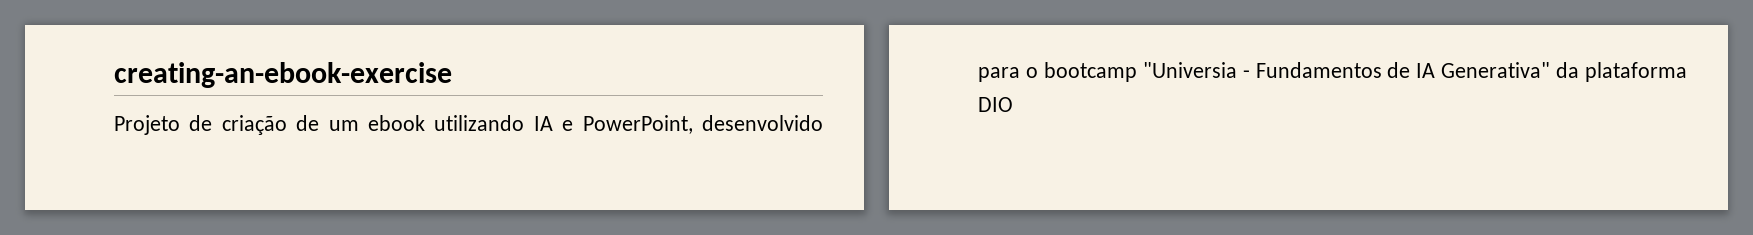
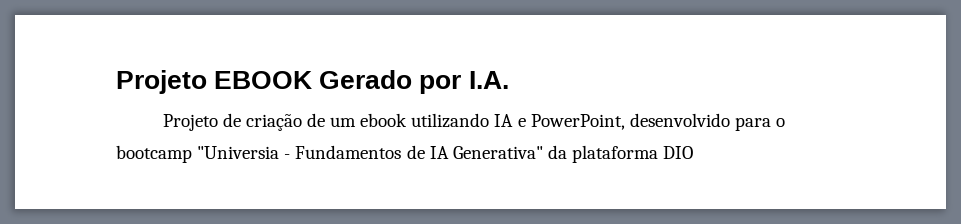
- creating-an-ebook-exercise
+ Projeto EBOOK Gerado por I.A.

